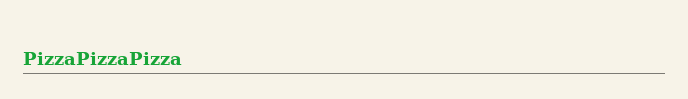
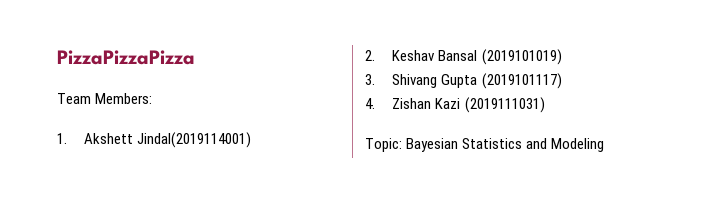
+ Team Members:
+ 1. Akshett Jindal(2019114001)
+ 2. Keshav Bansal (2019101019)
+ 3. Shivang Gupta (2019101117)
+ 4. Zishan Kazi (2019111031)
+ Topic: Bayesian Statistics and Modeling

